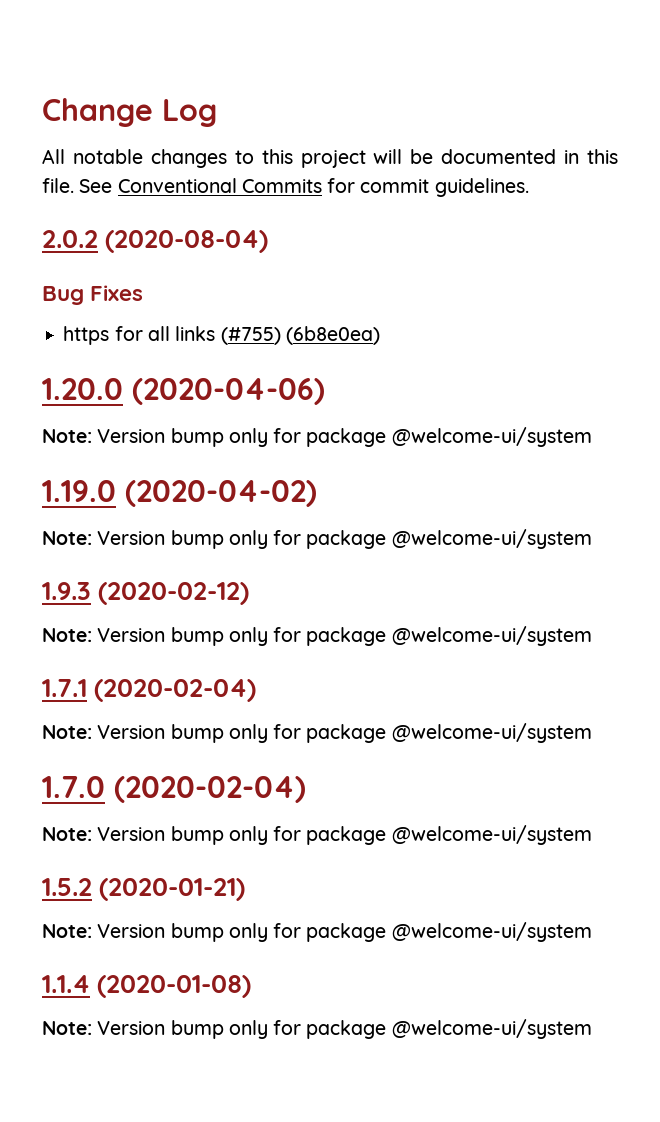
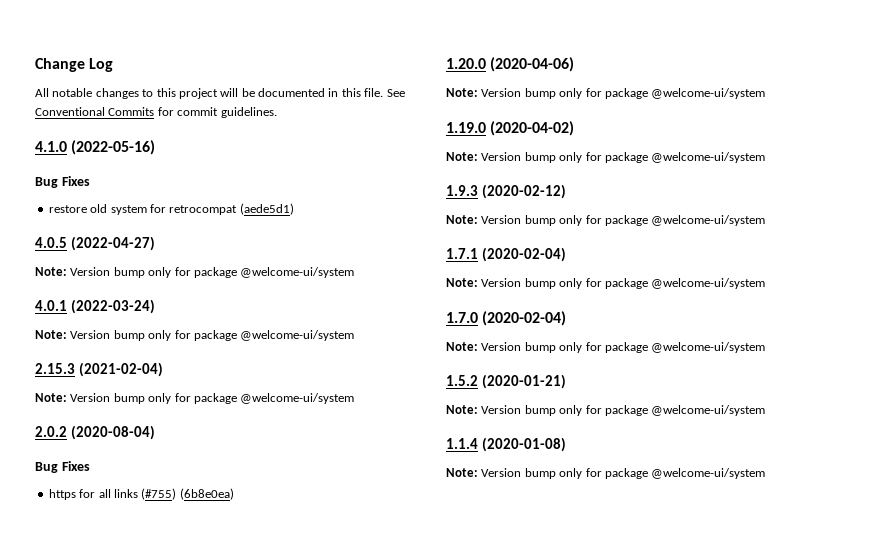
+ 4.1.0 (2022-05-16)
+ Bug Fixes
+ restore old system for retrocompat (aede5d1)
+ 4.0.5 (2022-04-27)
+ Note: Version bump only for package @welcome-ui/system
+ 4.0.1 (2022-03-24)
+ Note: Version bump only for package @welcome-ui/system
+ 2.15.3 (2021-02-04)
+ Note: Version bump only for package @welcome-ui/system

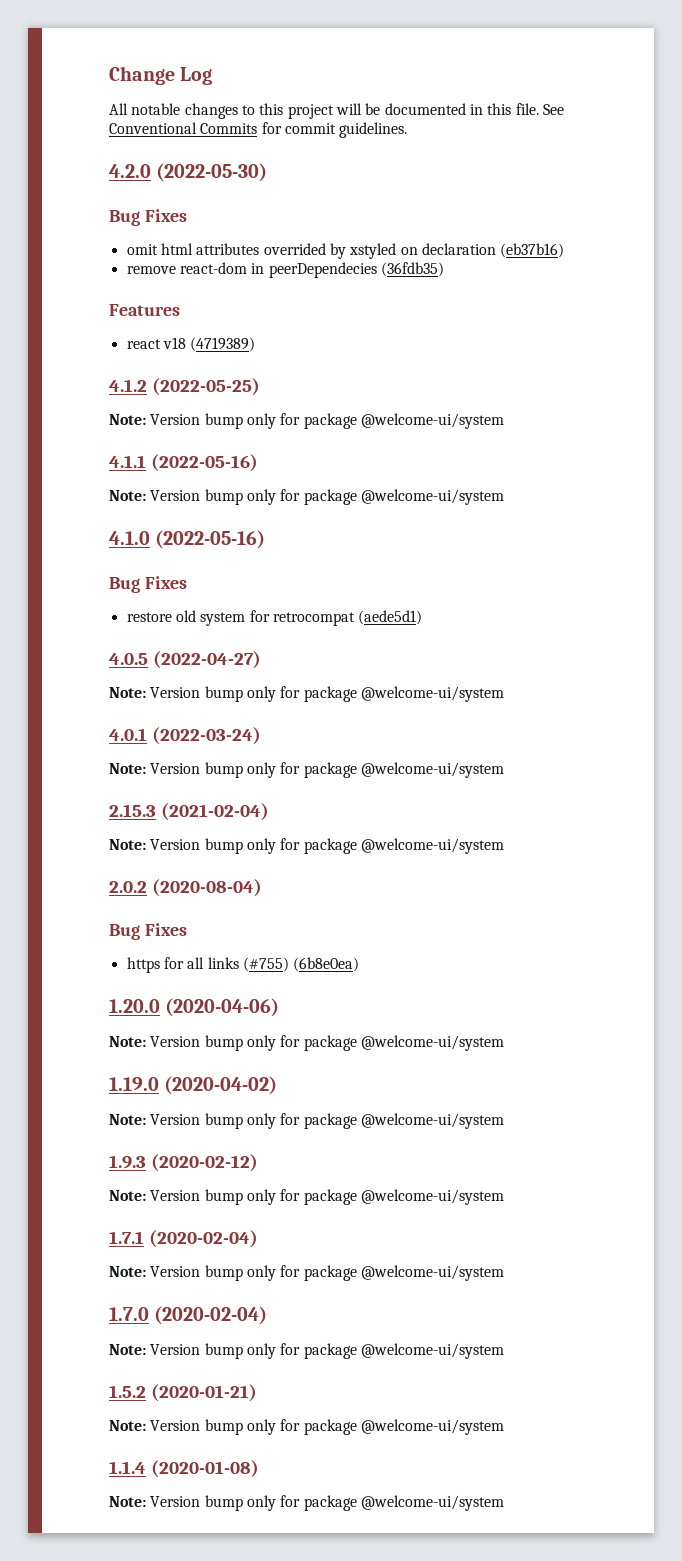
+ 4.2.0 (2022-05-30)
+ Bug Fixes
+ omit html attributes overrided by xstyled on declaration (eb37b16)
+ remove react-dom in peerDependecies (36fdb35)
+ Features
+ react v18 (4719389)
+ 4.1.2 (2022-05-25)
+ Note: Version bump only for package @welcome-ui/system
+ 4.1.1 (2022-05-16)
+ Note: Version bump only for package @welcome-ui/system

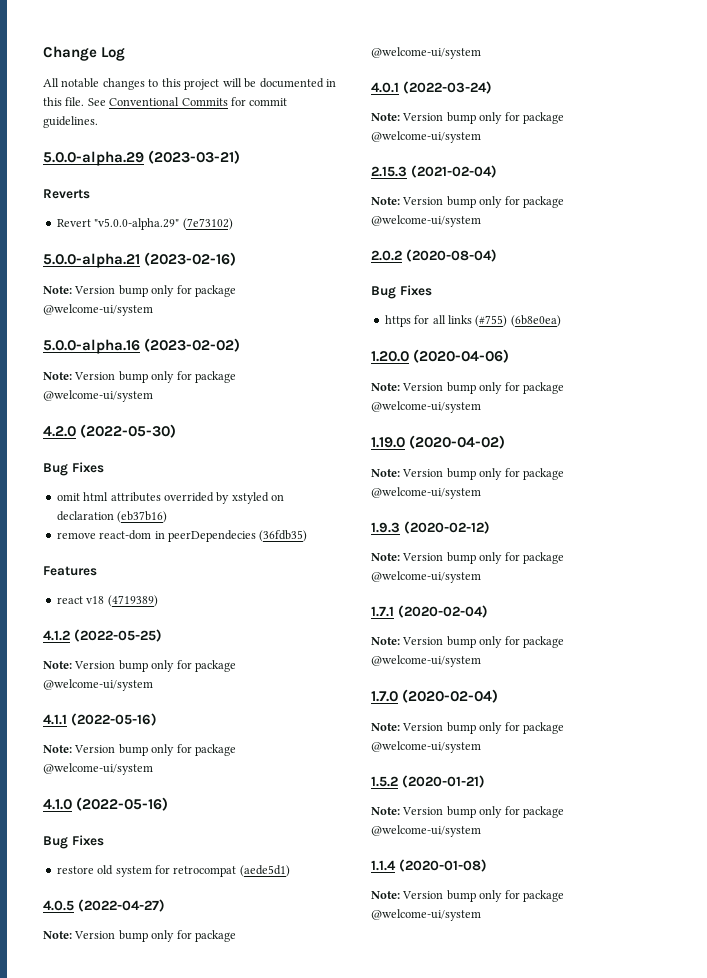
+ 5.0.0-alpha.29 (2023-03-21)
+ Reverts
+ Revert "v5.0.0-alpha.29" (7e73102)
+ 5.0.0-alpha.21 (2023-02-16)
+ Note: Version bump only for package @welcome-ui/system
+ 5.0.0-alpha.16 (2023-02-02)
+ Note: Version bump only for package @welcome-ui/system

